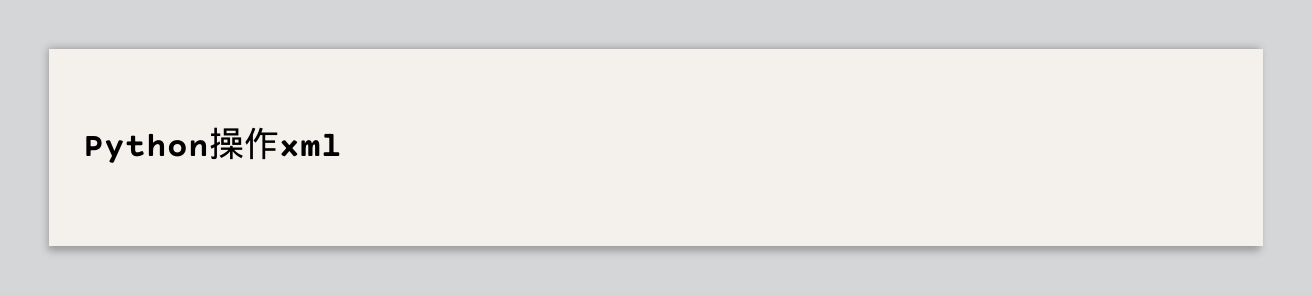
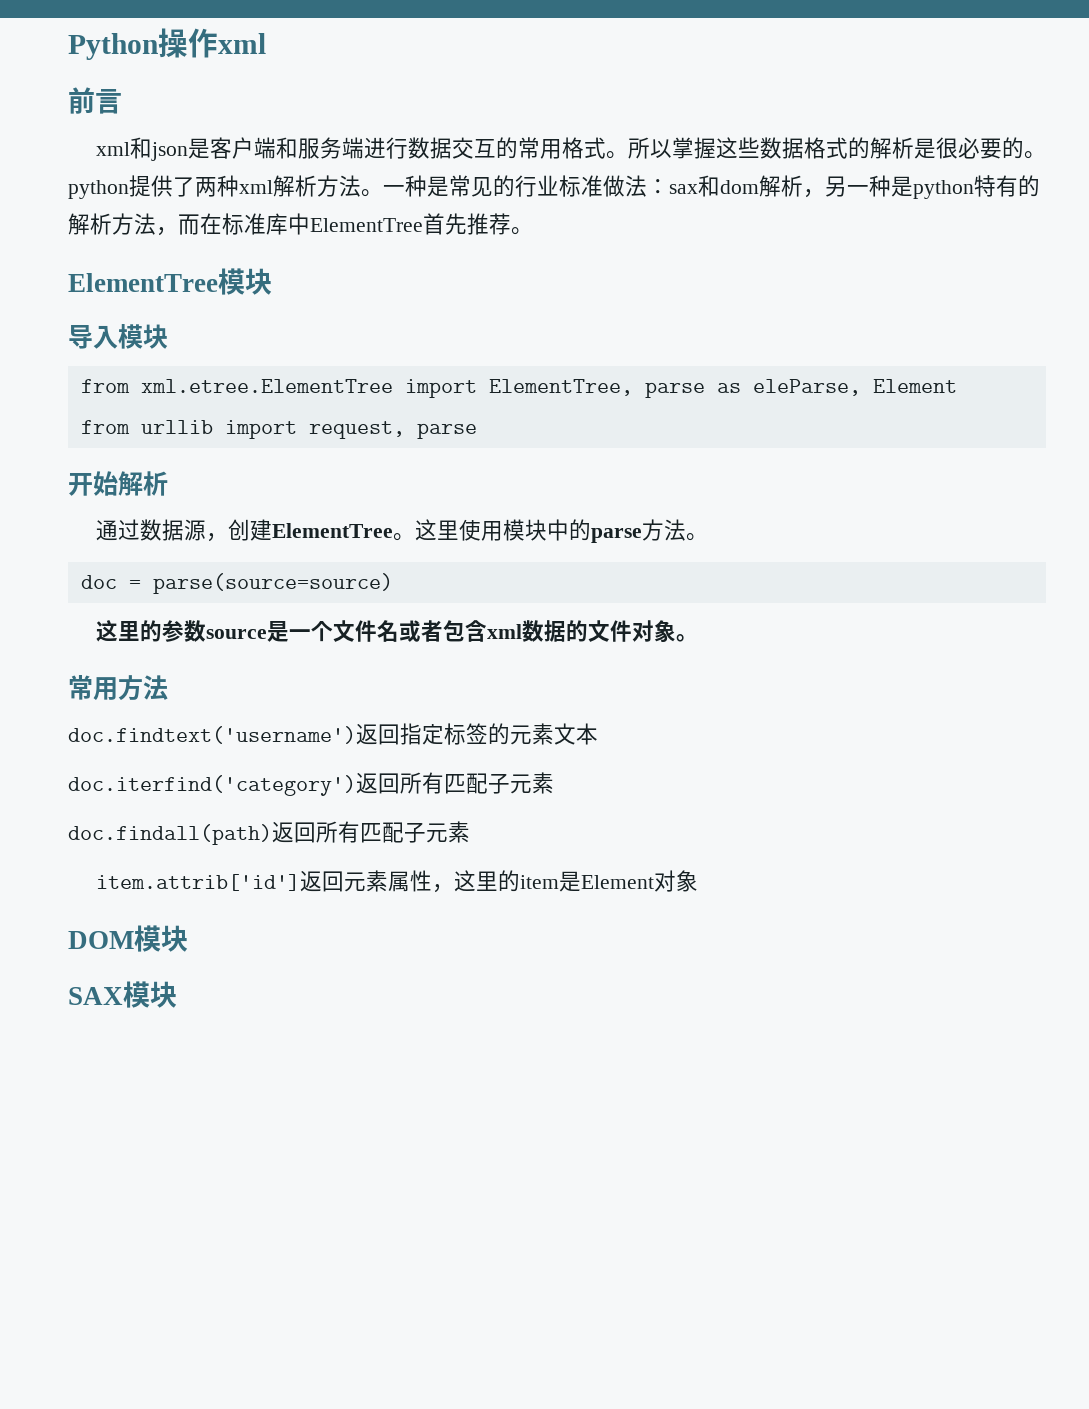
+ 前言
+ xml和json是客户端和服务端进行数据交互的常用格式。所以掌握这些数据格式的解析是很必要的。python提供了两种xml解析方法。一种是常见的行业标准做法：sax和dom解析，另一种是python特有的解析方法，而在标准库中ElementTree首先推荐。
+ ElementTree模块
+ 导入模块
+ from xml.etree.ElementTree import ElementTree, parse as eleParse, Element
+ from urllib import request, parse
+ 开始解析
+ 通过数据源，创建ElementTree。这里使用模块中的parse方法。
+ doc = parse(source=source)
+ 这里的参数source是一个文件名或者包含xml数据的文件对象。
+ 常用方法
+ doc.findtext('username')返回指定标签的元素文本
+ doc.iterfind('category')返回所有匹配子元素
+ doc.findall(path)返回所有匹配子元素
+ item.attrib['id']返回元素属性，这里的item是Element对象
+ DOM模块
+ SAX模块

